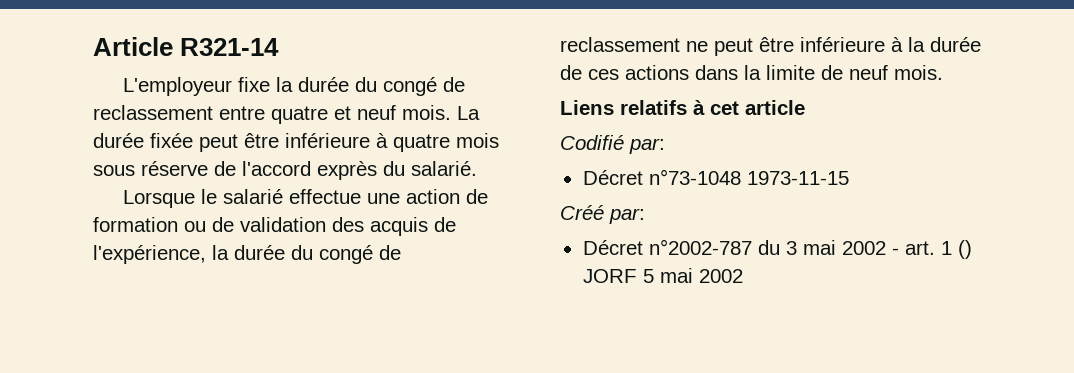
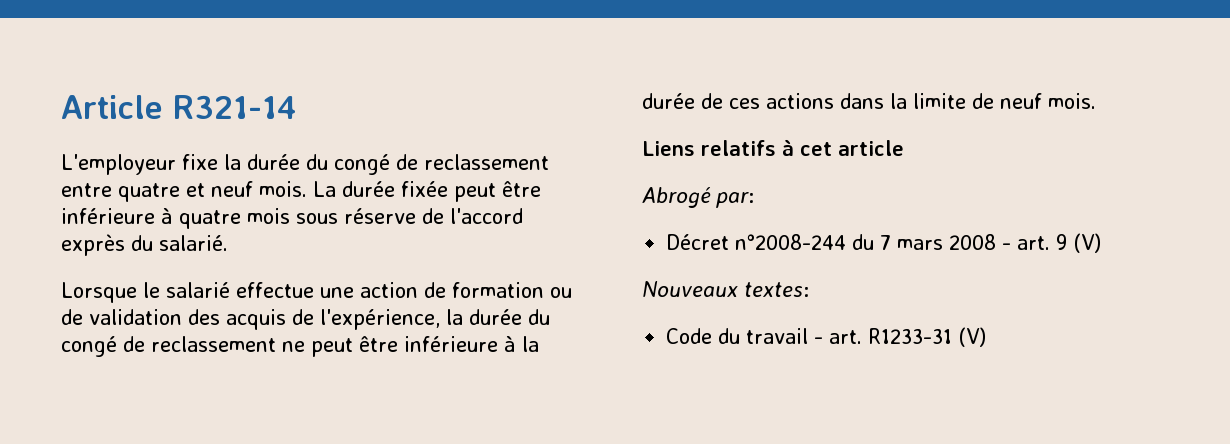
- Codifié par:
- Décret n°73-1048 1973-11-15
- Créé par:
- Décret n°2002-787 du 3 mai 2002 - art. 1 () JORF 5 mai 2002
+ Abrogé par:
+ Décret n°2008-244 du 7 mars 2008 - art. 9 (V)
+ Nouveaux textes:
+ Code du travail - art. R1233-31 (V)

